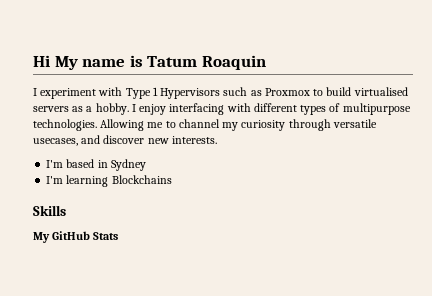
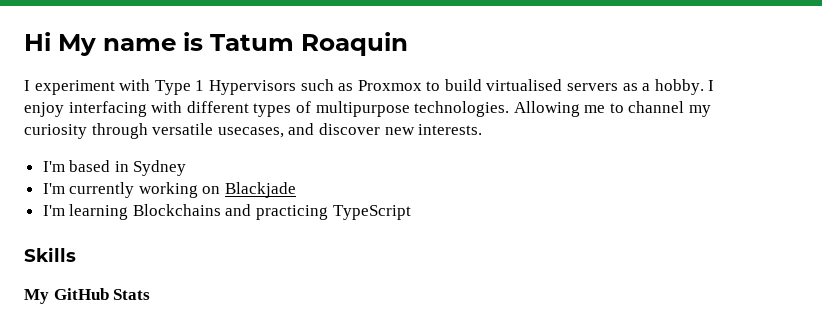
+ I'm currently working on Blackjade
- I'm learning Blockchains
+ I'm learning Blockchains and practicing TypeScript

